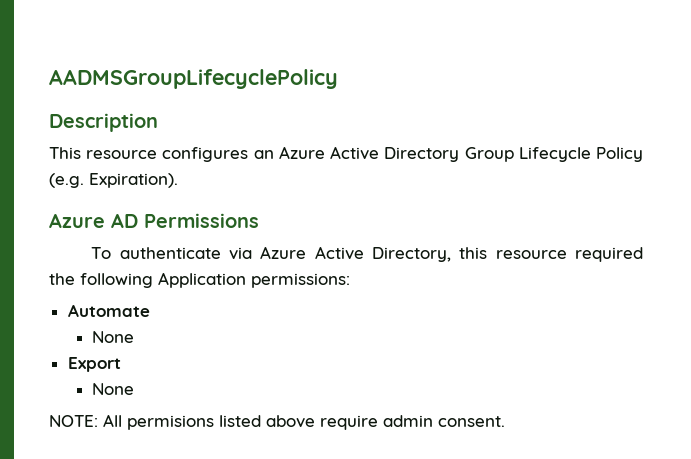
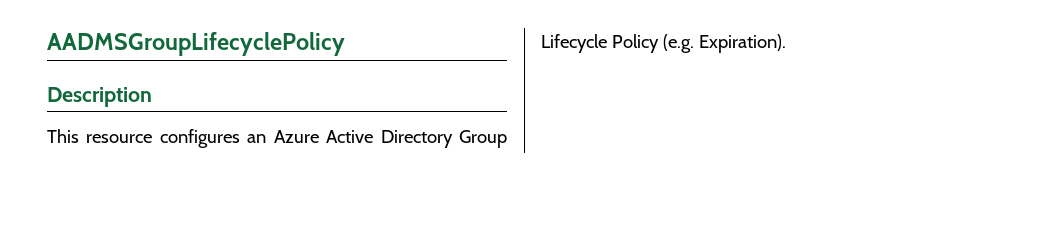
- Azure AD Permissions
- To authenticate via Azure Active Directory, this resource required the following Application permissions:
- Automate
- None
- Export
- None
- NOTE: All permisions listed above require admin consent.

